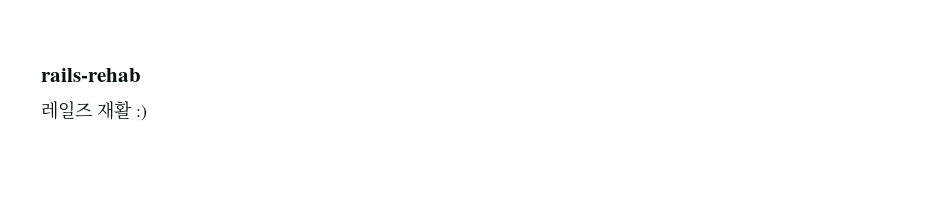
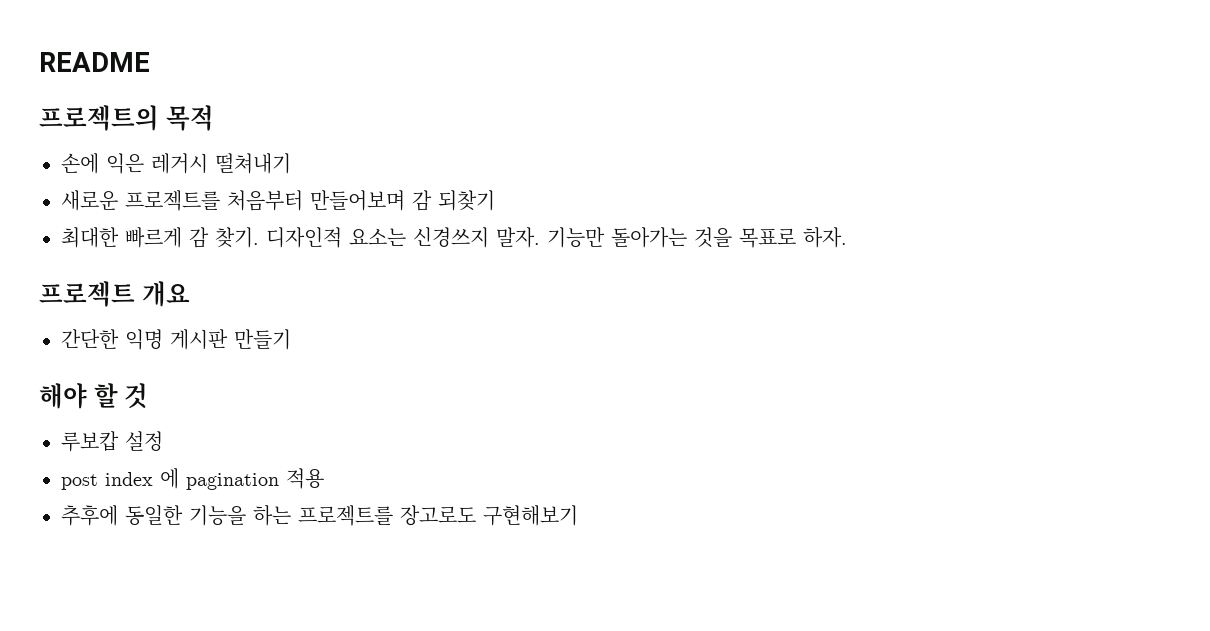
- rails-rehab
- 레일즈 재활 :)
+ README
+ 프로젝트의 목적
+ 손에 익은 레거시 떨쳐내기
+ 새로운 프로젝트를 처음부터 만들어보며 감 되찾기
+ 최대한 빠르게 감 찾기. 디자인적 요소는 신경쓰지 말자. 기능만 돌아가는 것을 목표로 하자.
+ 프로젝트 개요
+ 간단한 익명 게시판 만들기
+ 해야 할 것
+ 루보캅 설정
+ post index 에 pagination 적용
+ 추후에 동일한 기능을 하는 프로젝트를 장고로도 구현해보기

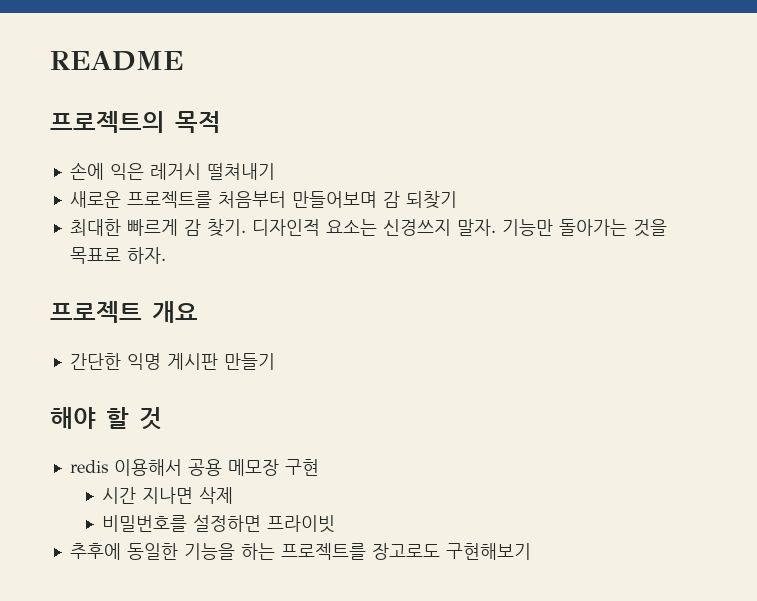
- 루보캅 설정
- post index 에 pagination 적용
+ redis 이용해서 공용 메모장 구현
+ 시간 지나면 삭제
+ 비밀번호를 설정하면 프라이빗

